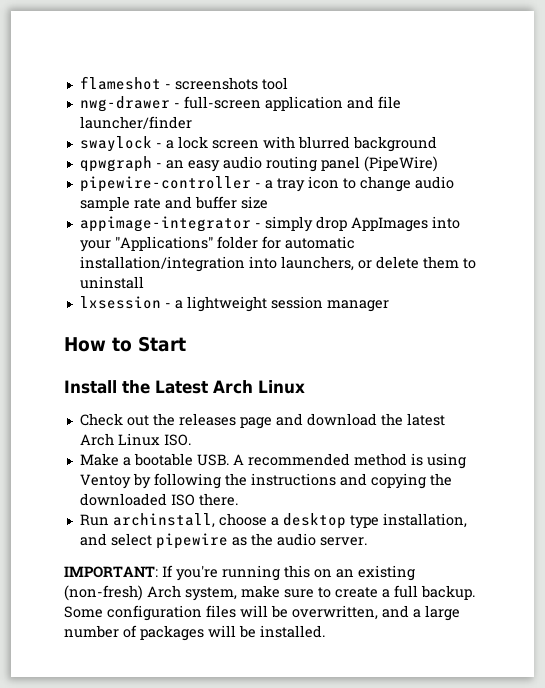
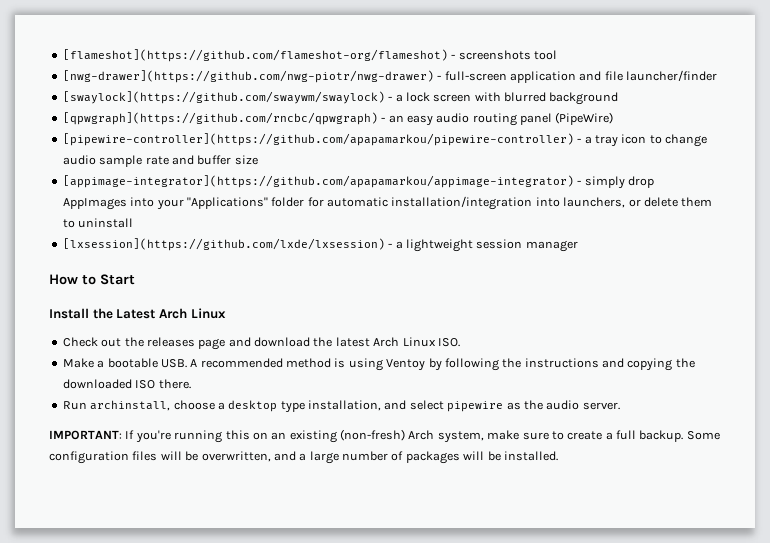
- flameshot - screenshots tool
+ [flameshot](https://github.com/flameshot-org/flameshot) - screenshots tool
- nwg-drawer - full-screen application and file launcher/finder
+ [nwg-drawer](https://github.com/nwg-piotr/nwg-drawer) - full-screen application and file launcher/finder
- swaylock - a lock screen with blurred background
+ [swaylock](https://github.com/swaywm/swaylock) - a lock screen with blurred background
- qpwgraph - an easy audio routing panel (PipeWire)
+ [qpwgraph](https://github.com/rncbc/qpwgraph) - an easy audio routing panel (PipeWire)
- pipewire-controller - a tray icon to change audio sample rate and buffer size
+ [pipewire-controller](https://github.com/apapamarkou/pipewire-controller) - a tray icon to change audio sample rate and buffer size
- appimage-integrator - simply drop AppImages into your "Applications" folder for automatic installation/integration into launchers, or delete them to uninstall
+ [appimage-integrator](https://github.com/apapamarkou/appimage-integrator) - simply drop AppImages into your "Applications" folder for automatic installation/integration into launchers, or delete them to uninstall
- lxsession - a lightweight session manager
+ [lxsession](https://github.com/lxde/lxsession) - a lightweight session manager

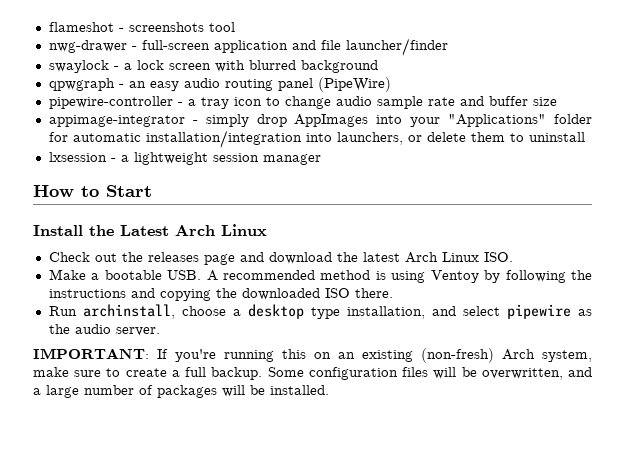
- [flameshot](https://github.com/flameshot-org/flameshot) - screenshots tool
+ flameshot - screenshots tool
- [nwg-drawer](https://github.com/nwg-piotr/nwg-drawer) - full-screen application and file launcher/finder
+ nwg-drawer - full-screen application and file launcher/finder
- [swaylock](https://github.com/swaywm/swaylock) - a lock screen with blurred background
+ swaylock - a lock screen with blurred background
- [qpwgraph](https://github.com/rncbc/qpwgraph) - an easy audio routing panel (PipeWire)
+ qpwgraph - an easy audio routing panel (PipeWire)
- [pipewire-controller](https://github.com/apapamarkou/pipewire-controller) - a tray icon to change audio sample rate and buffer size
+ pipewire-controller - a tray icon to change audio sample rate and buffer size
- [appimage-integrator](https://github.com/apapamarkou/appimage-integrator) - simply drop AppImages into your "Applications" folder for automatic installation/integration into launchers, or delete them to uninstall
+ appimage-integrator - simply drop AppImages into your "Applications" folder for automatic installation/integration into launchers, or delete them to uninstall
- [lxsession](https://github.com/lxde/lxsession) - a lightweight session manager
+ lxsession - a lightweight session manager

